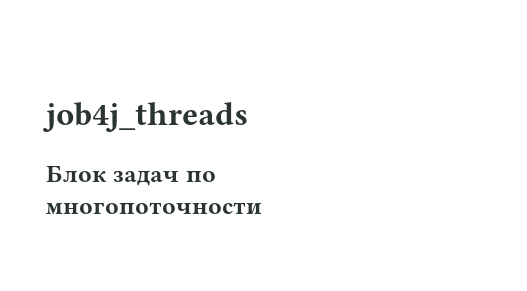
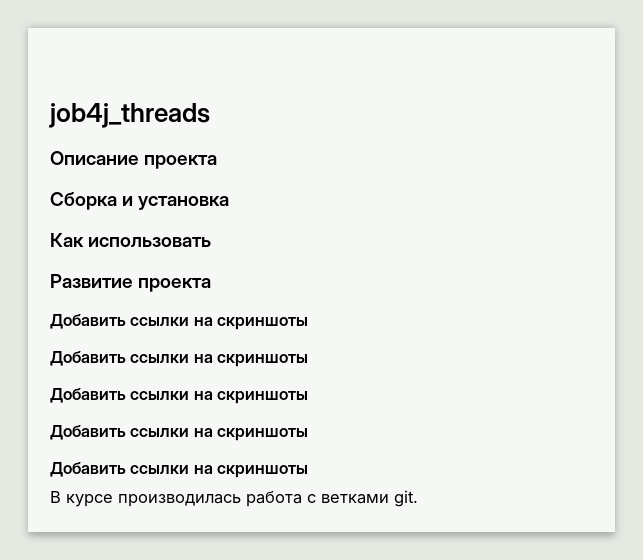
- Блок задач по многопоточности
+ Описание проекта
+ Сборка и установка
+ Как использовать
+ Развитие проекта
+ Добавить ссылки на скриншоты
+ Добавить ссылки на скриншоты
+ Добавить ссылки на скриншоты
+ Добавить ссылки на скриншоты
+ Добавить ссылки на скриншоты
+ В курсе производилась работа с ветками git.

